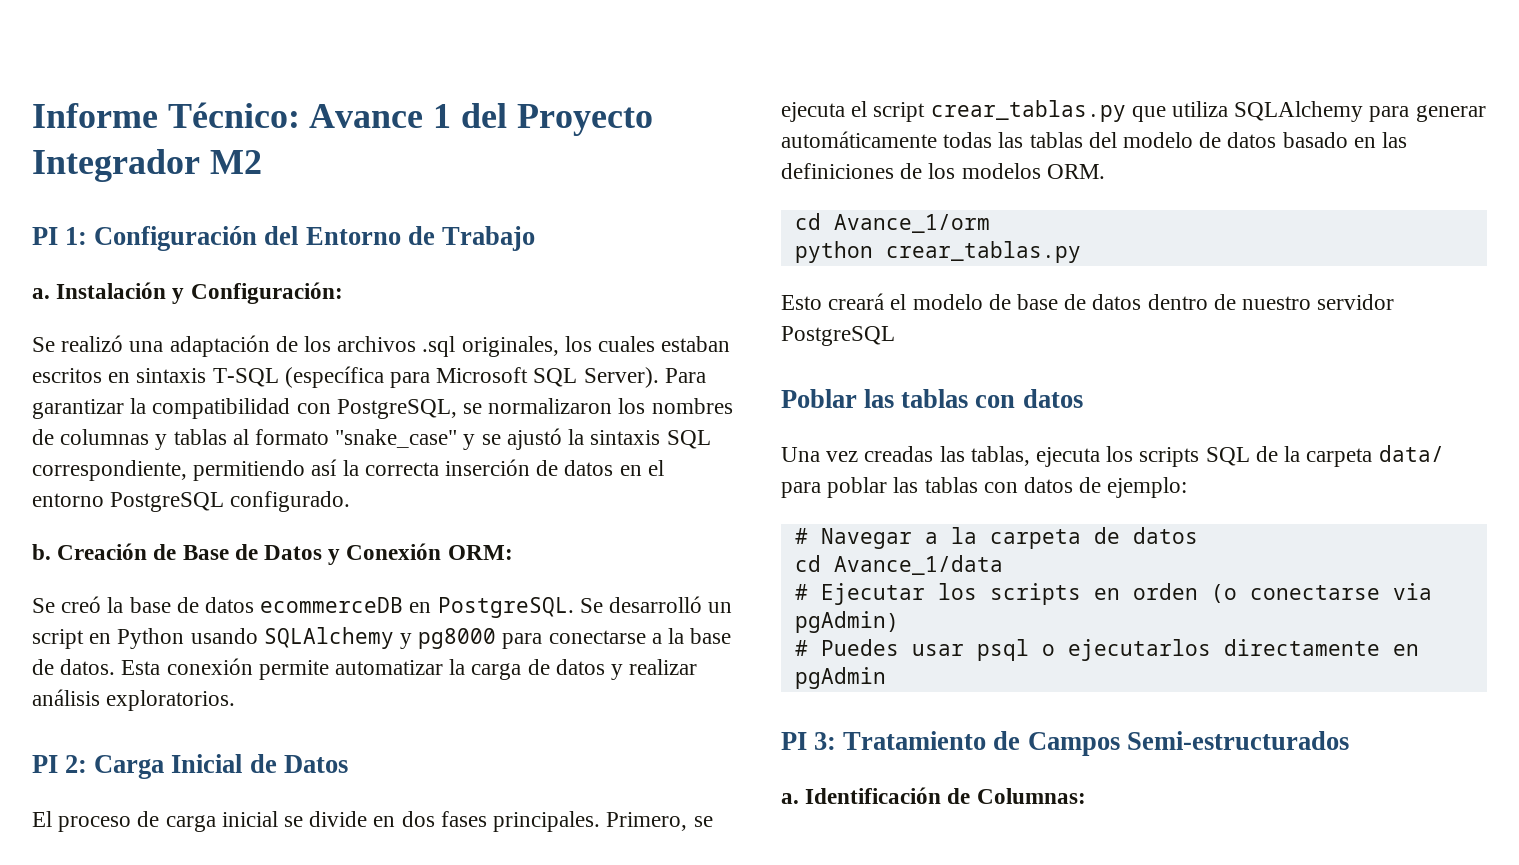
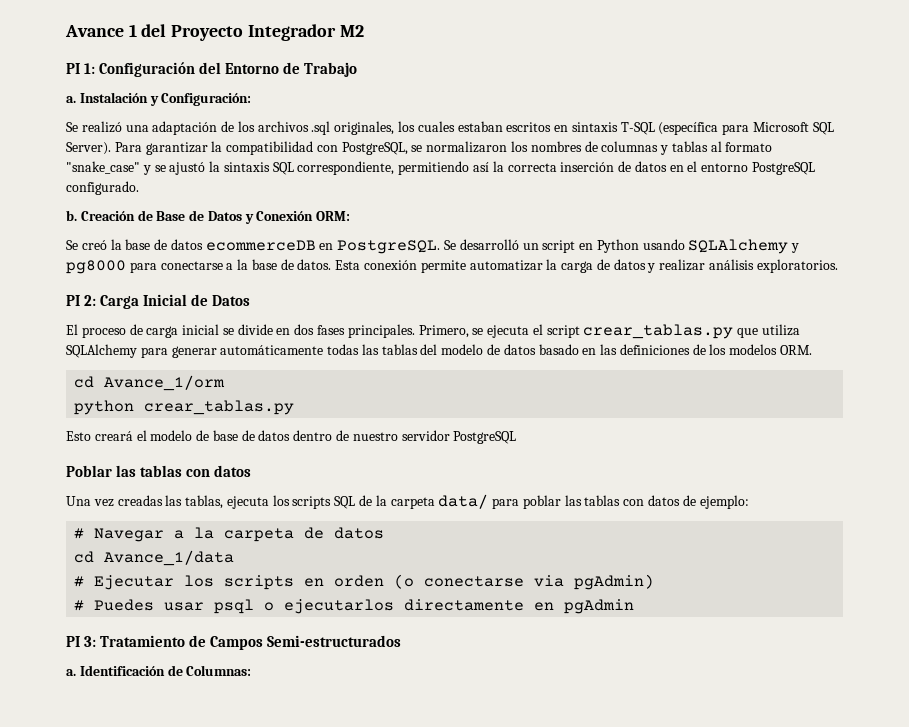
- Informe Técnico: Avance 1 del Proyecto Integrador M2
+ Avance 1 del Proyecto Integrador M2

